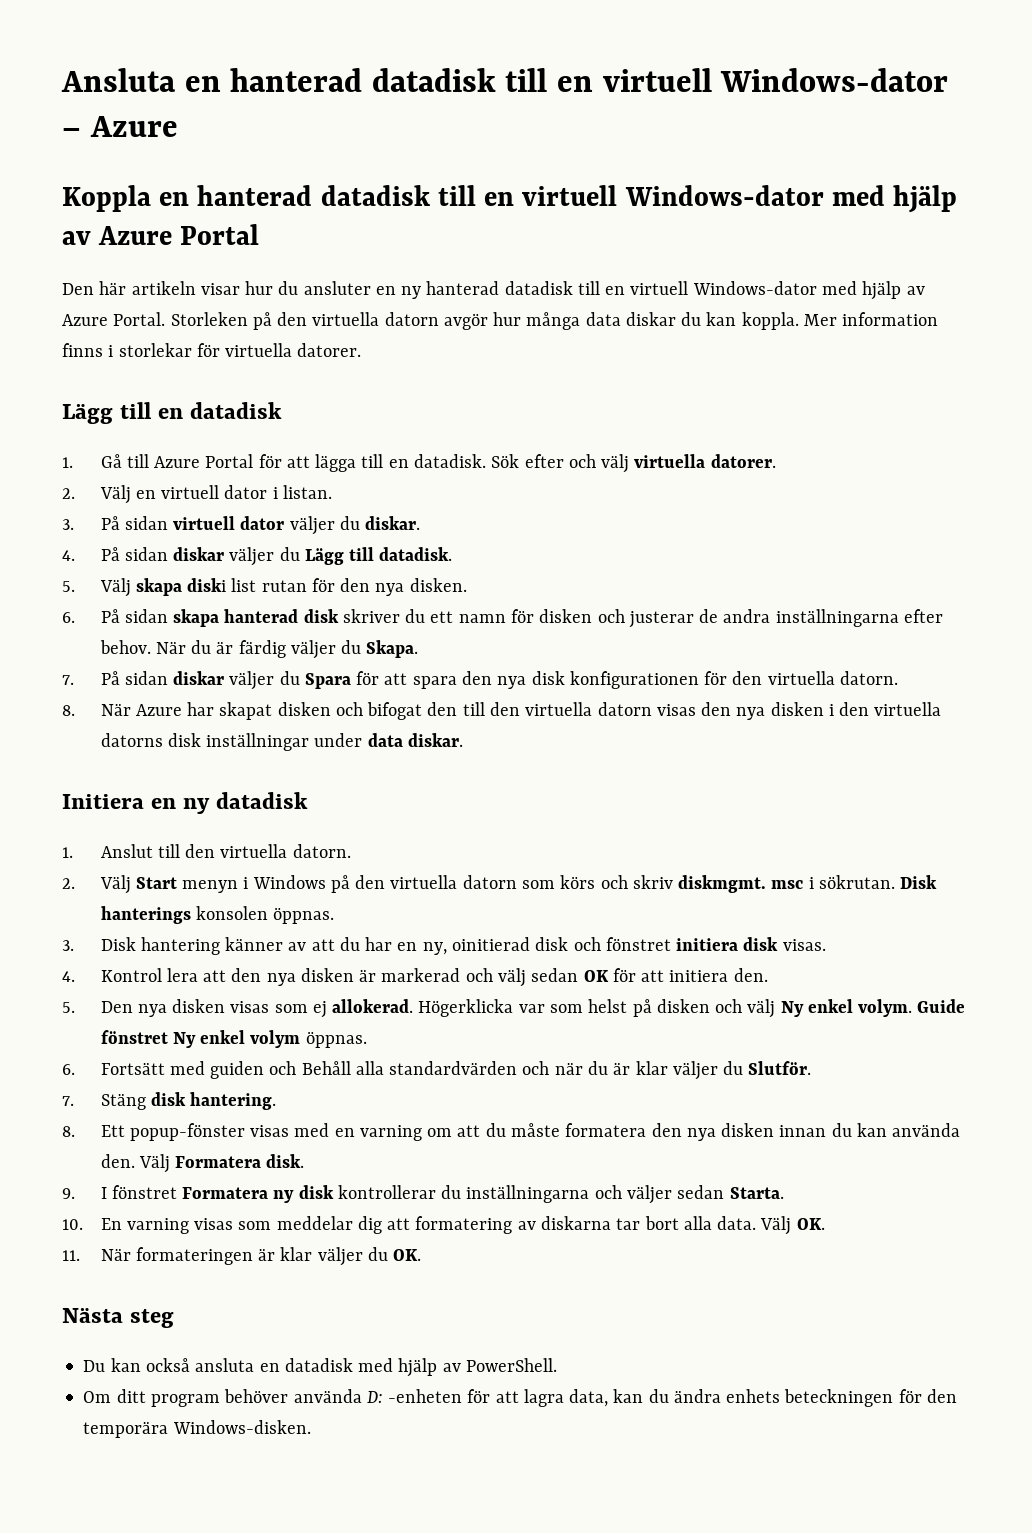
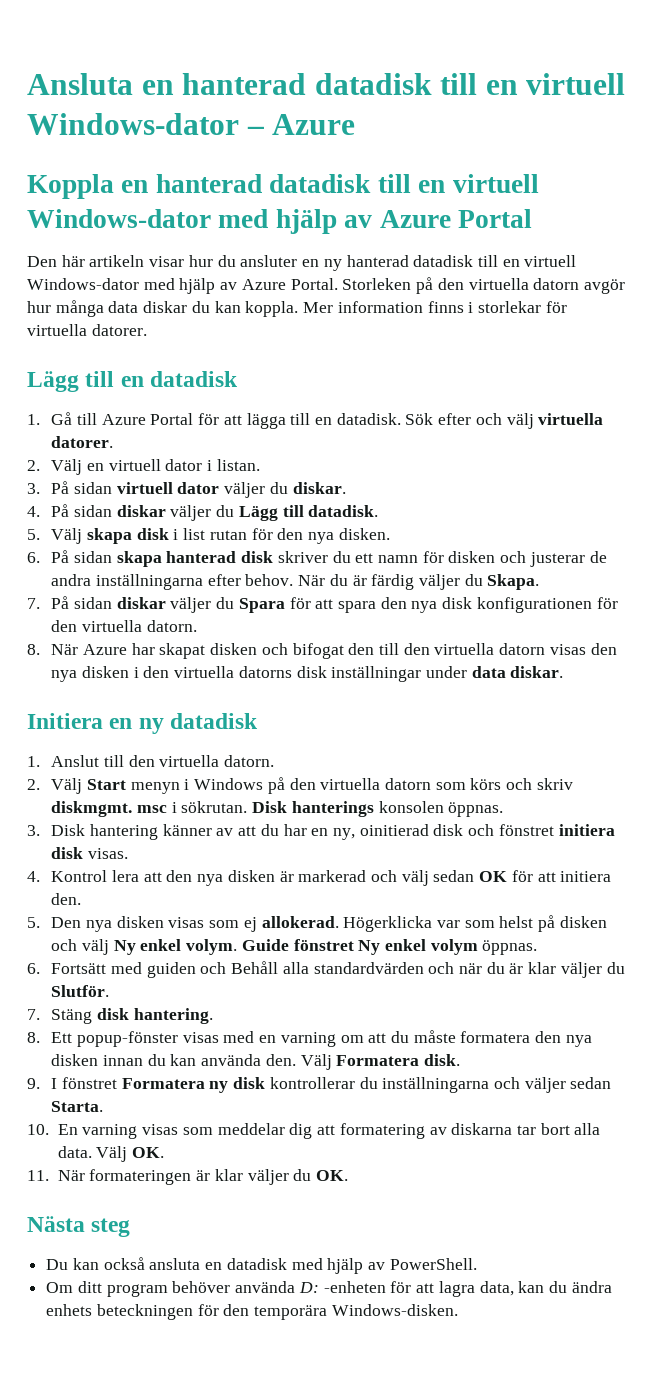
- 5. Välj skapa diski list rutan för den nya disken.
+ 5. Välj skapa disk i list rutan för den nya disken.

